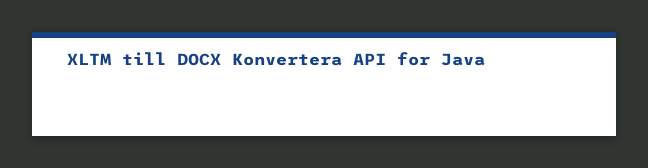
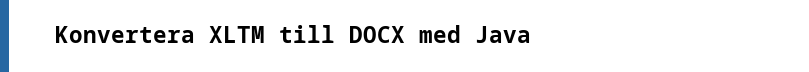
- XLTM till DOCX Konvertera API for Java
+ Konvertera XLTM till DOCX med Java

